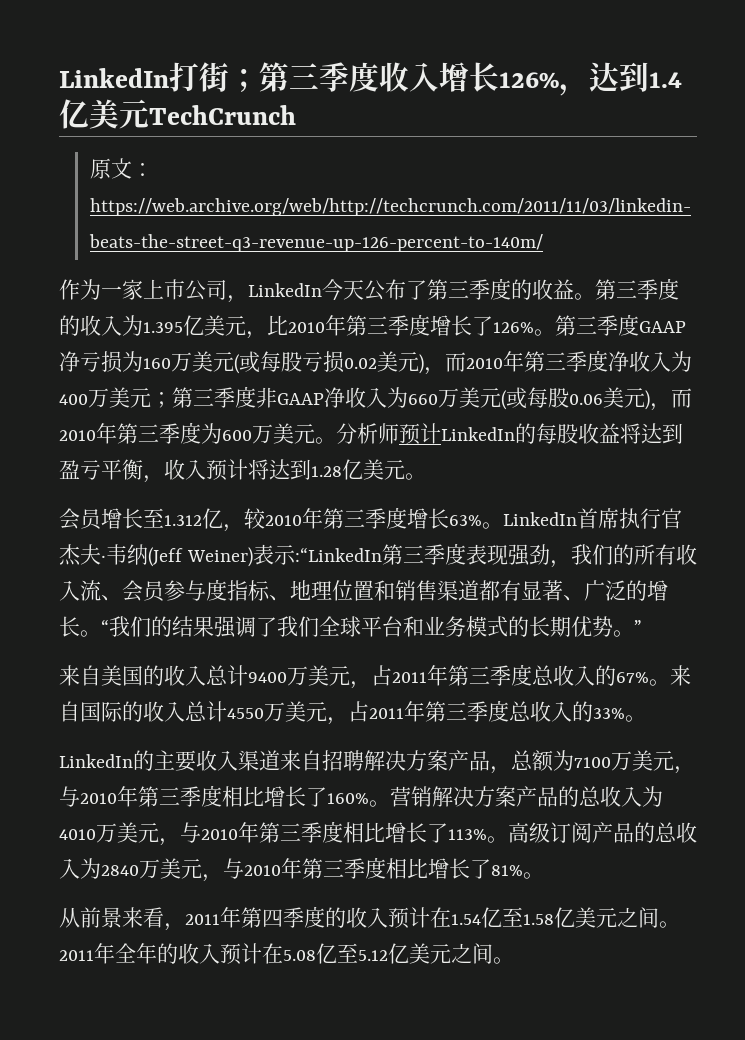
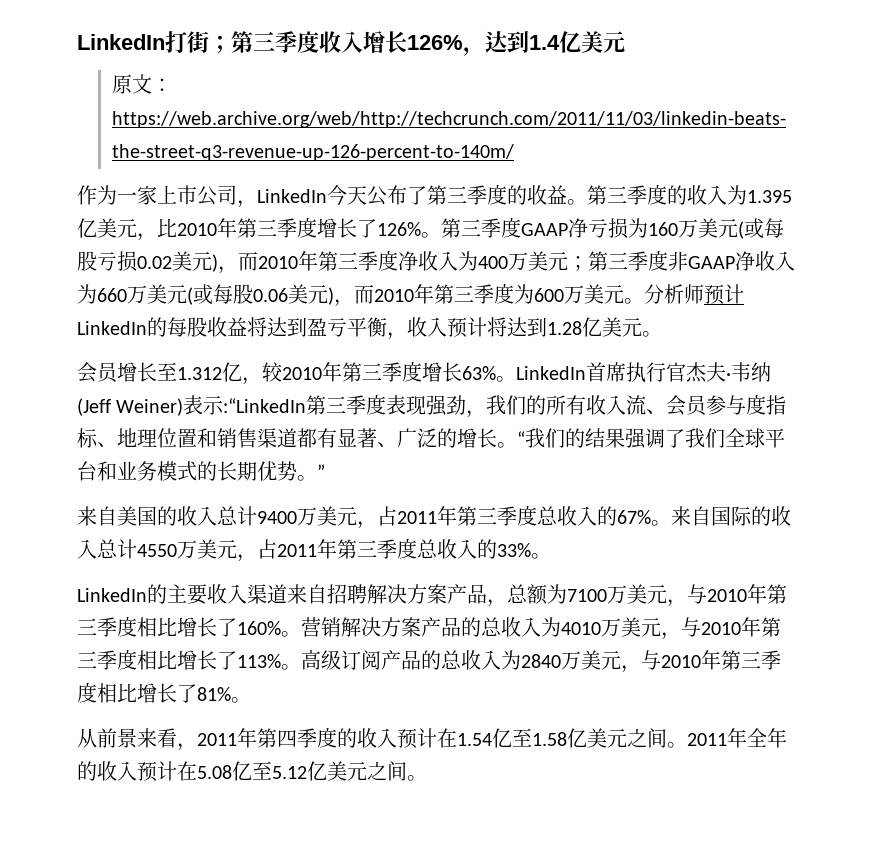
- LinkedIn打街；第三季度收入增长126%，达到1.4亿美元TechCrunch
+ LinkedIn打街；第三季度收入增长126%，达到1.4亿美元

